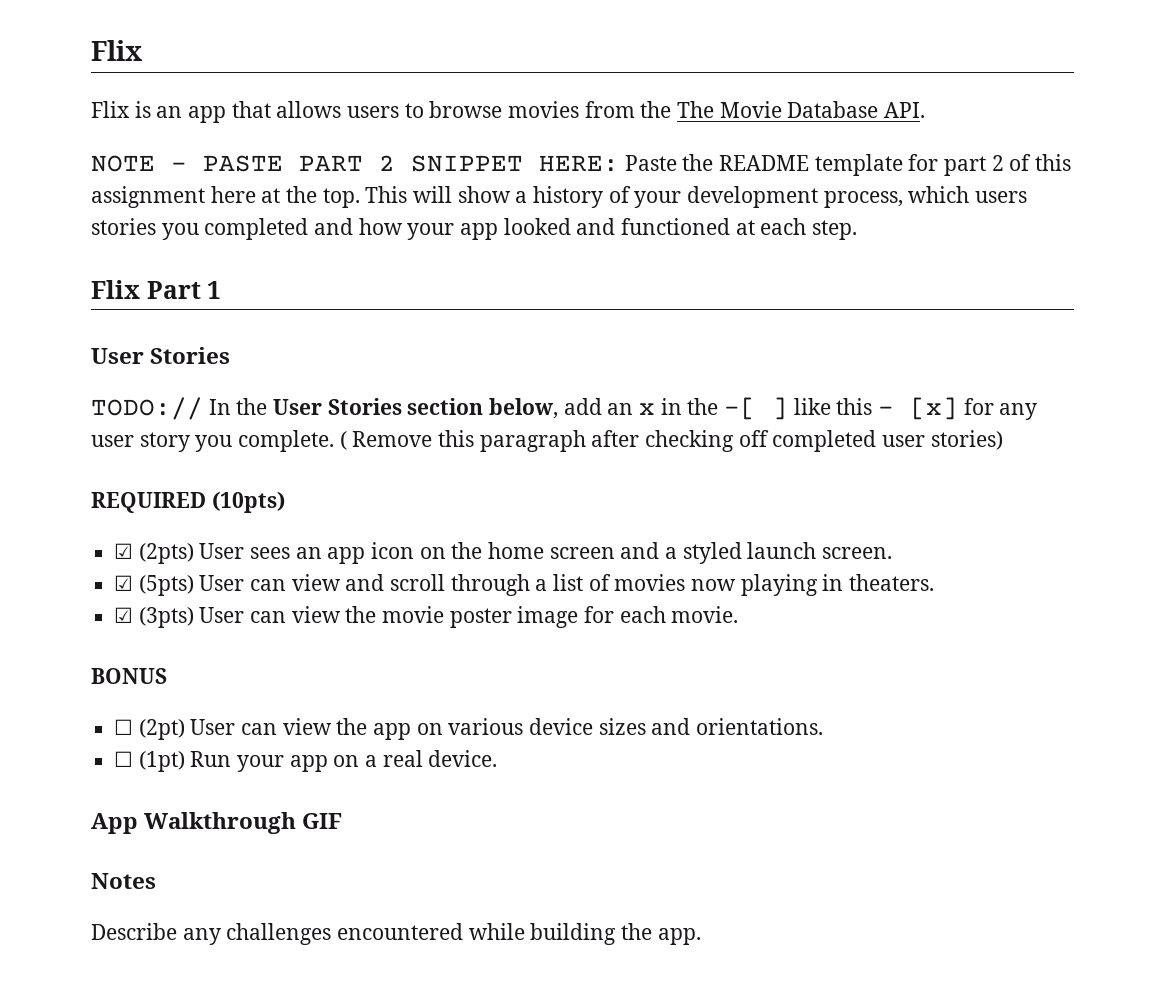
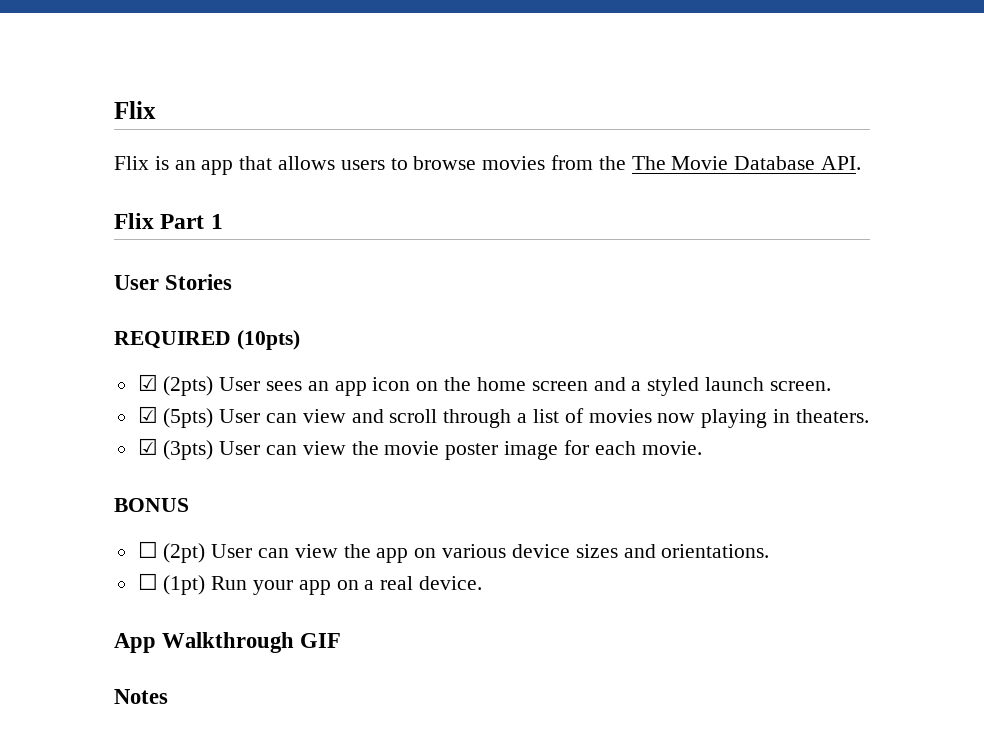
- NOTE - PASTE PART 2 SNIPPET HERE: Paste the README template for part 2 of this assignment here at the top. This will show a history of your development process, which users stories you completed and how your app looked and functioned at each step.
- TODO:// In the User Stories section below, add an x in the -[ ] like this - [x] for any user story you complete. ( Remove this paragraph after checking off completed user stories)
- Describe any challenges encountered while building the app.

